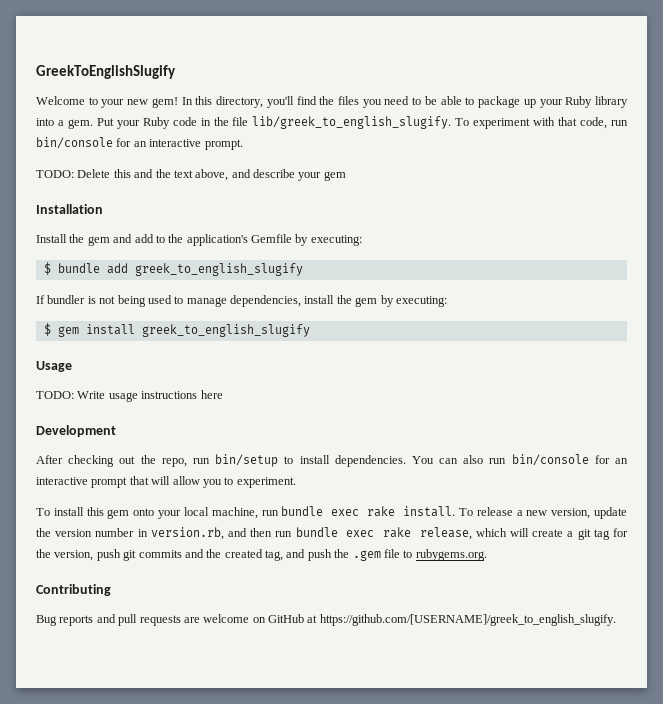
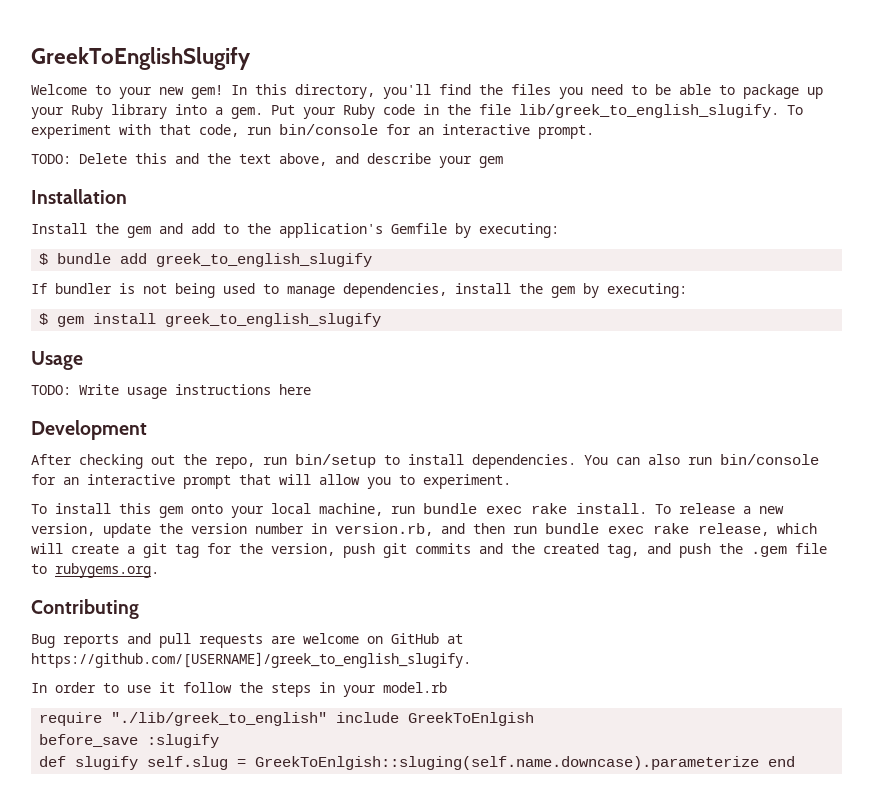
+ In order to use it follow the steps in your model.rb
+ require "./lib/greek_to_english" include GreekToEnlgish
+ before_save :slugify
+ def slugify self.slug = GreekToEnlgish::sluging(self.name.downcase).parameterize end

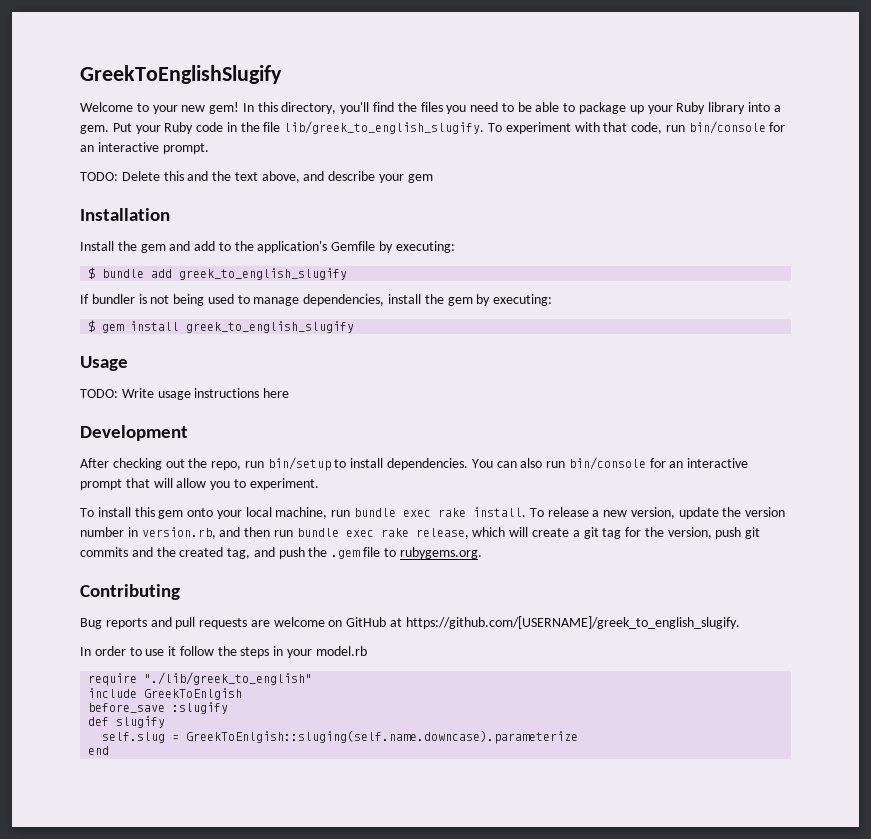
- require "./lib/greek_to_english" include GreekToEnlgish
+ require "./lib/greek_to_english"
+ include GreekToEnlgish
- def slugify self.slug = GreekToEnlgish::sluging(self.name.downcase).parameterize end
+ def slugify
+ self.slug = GreekToEnlgish::sluging(self.name.downcase).parameterize
+ end

